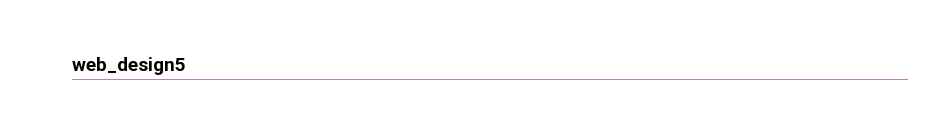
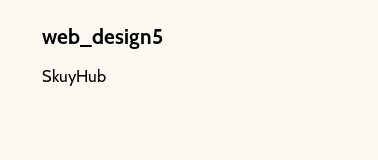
+ SkuyHub

